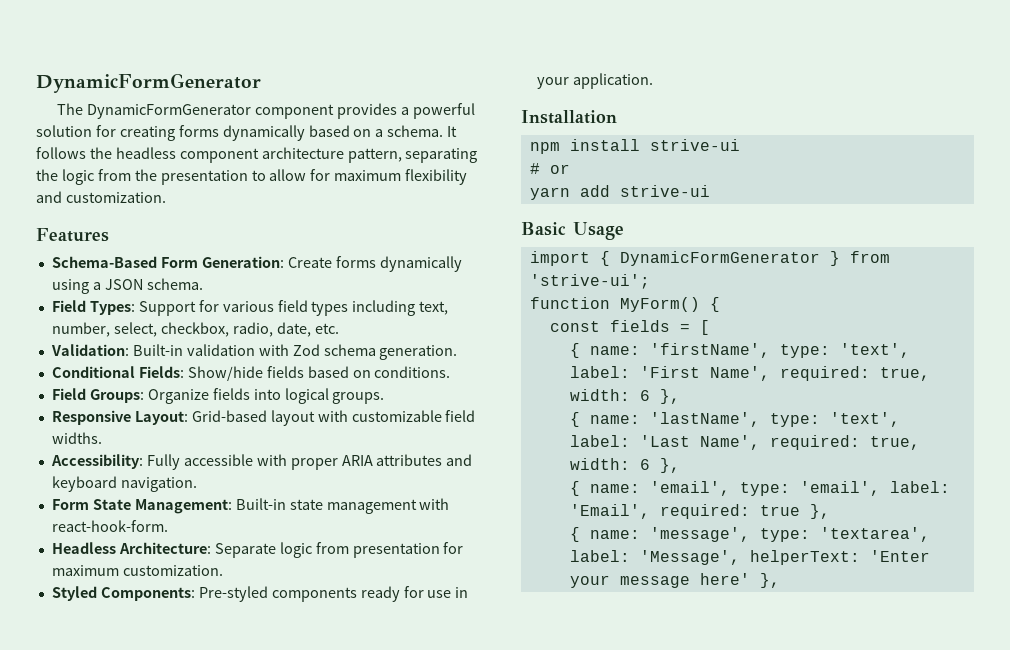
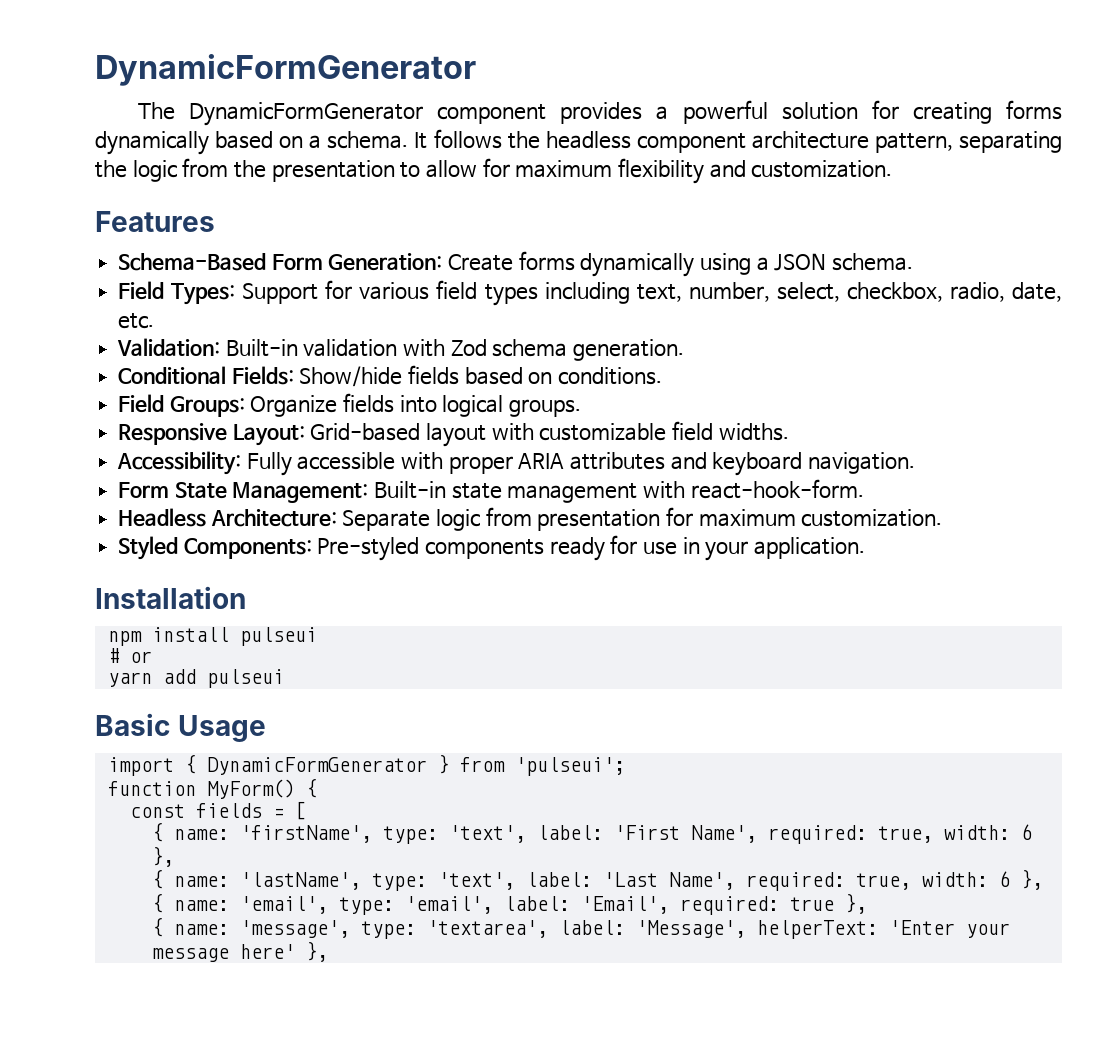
- npm install strive-ui
+ npm install pulseui
- yarn add strive-ui
+ yarn add pulseui
- import { DynamicFormGenerator } from 'strive-ui';
+ import { DynamicFormGenerator } from 'pulseui';

